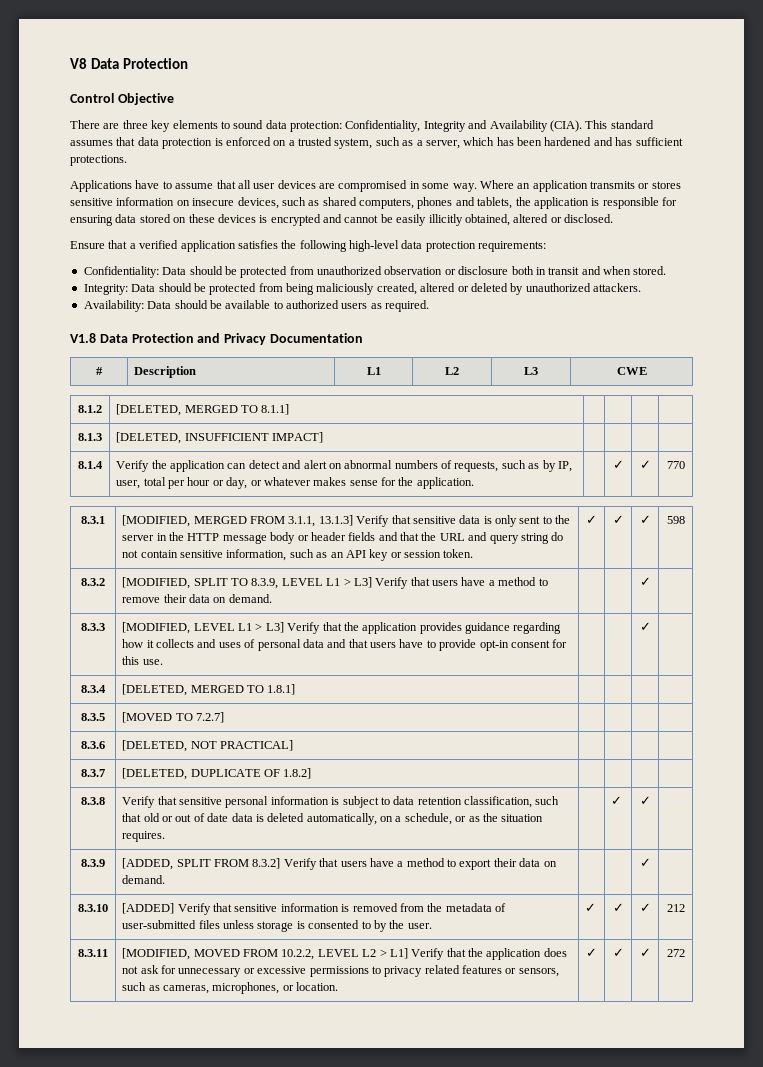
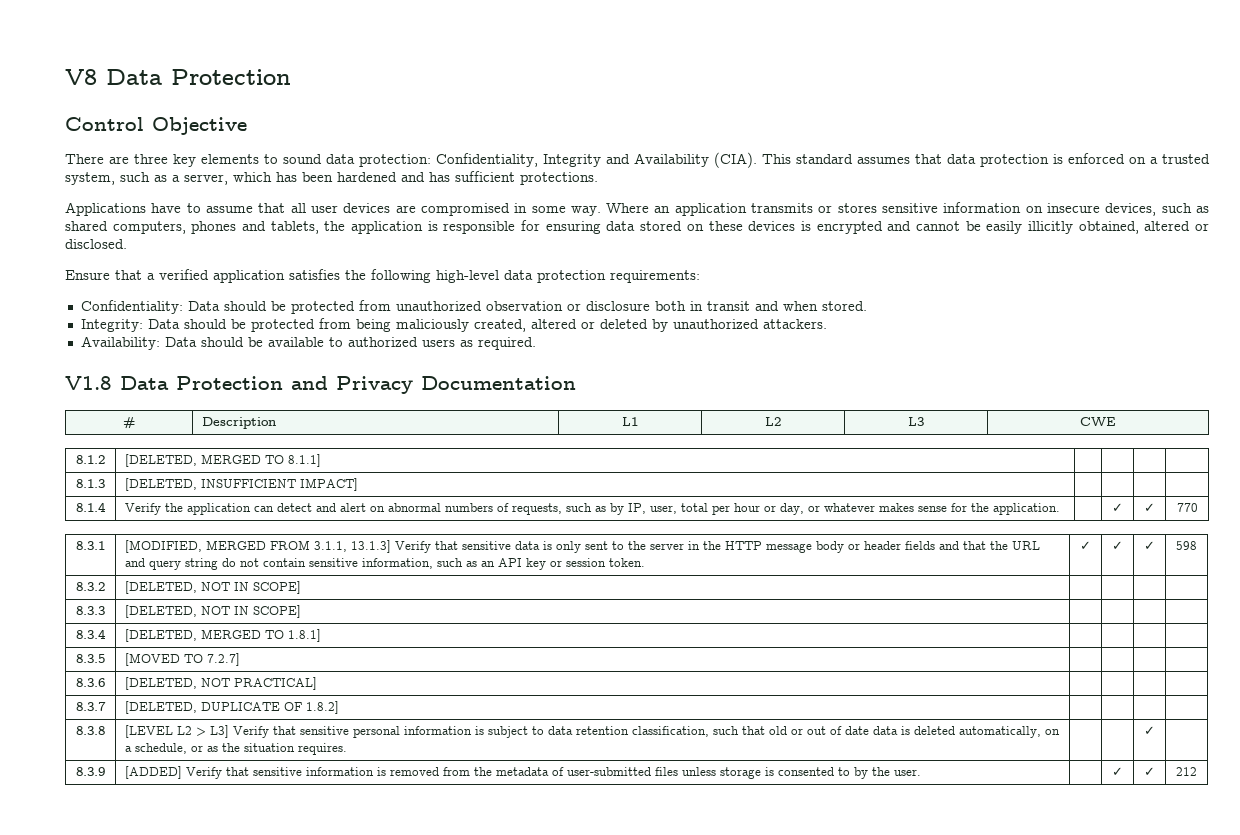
- 8.3.2 | [MODIFIED, SPLIT TO 8.3.9, LEVEL L1 > L3] Verify that users have a method to remove their data on demand. | | | ✓ |
- 8.3.3 | [MODIFIED, LEVEL L1 > L3] Verify that the application provides guidance regarding how it collects and uses of personal data and that users have to provide opt-in consent for this use. | | | ✓ |
+ 8.3.2 | [DELETED, NOT IN SCOPE] | | | |
+ 8.3.3 | [DELETED, NOT IN SCOPE] | | | |
- 8.3.8 | Verify that sensitive personal information is subject to data retention classification, such that old or out of date data is deleted automatically, on a schedule, or as the situation requires. | | ✓ | ✓ |
+ 8.3.8 | [LEVEL L2 > L3] Verify that sensitive personal information is subject to data retention classification, such that old or out of date data is deleted automatically, on a schedule, or as the situation requires. | | | ✓ |
- 8.3.9 | [ADDED, SPLIT FROM 8.3.2] Verify that users have a method to export their data on demand. | | | ✓ |
- 8.3.10 | [ADDED] Verify that sensitive information is removed from the metadata of user-submitted files unless storage is consented to by the user. | ✓ | ✓ | ✓ | 212
+ 8.3.9 | [ADDED] Verify that sensitive information is removed from the metadata of user-submitted files unless storage is consented to by the user. | | ✓ | ✓ | 212
- 8.3.11 | [MODIFIED, MOVED FROM 10.2.2, LEVEL L2 > L1] Verify that the application does not ask for unnecessary or excessive permissions to privacy related features or sensors, such as cameras, microphones, or location. | ✓ | ✓ | ✓ | 272

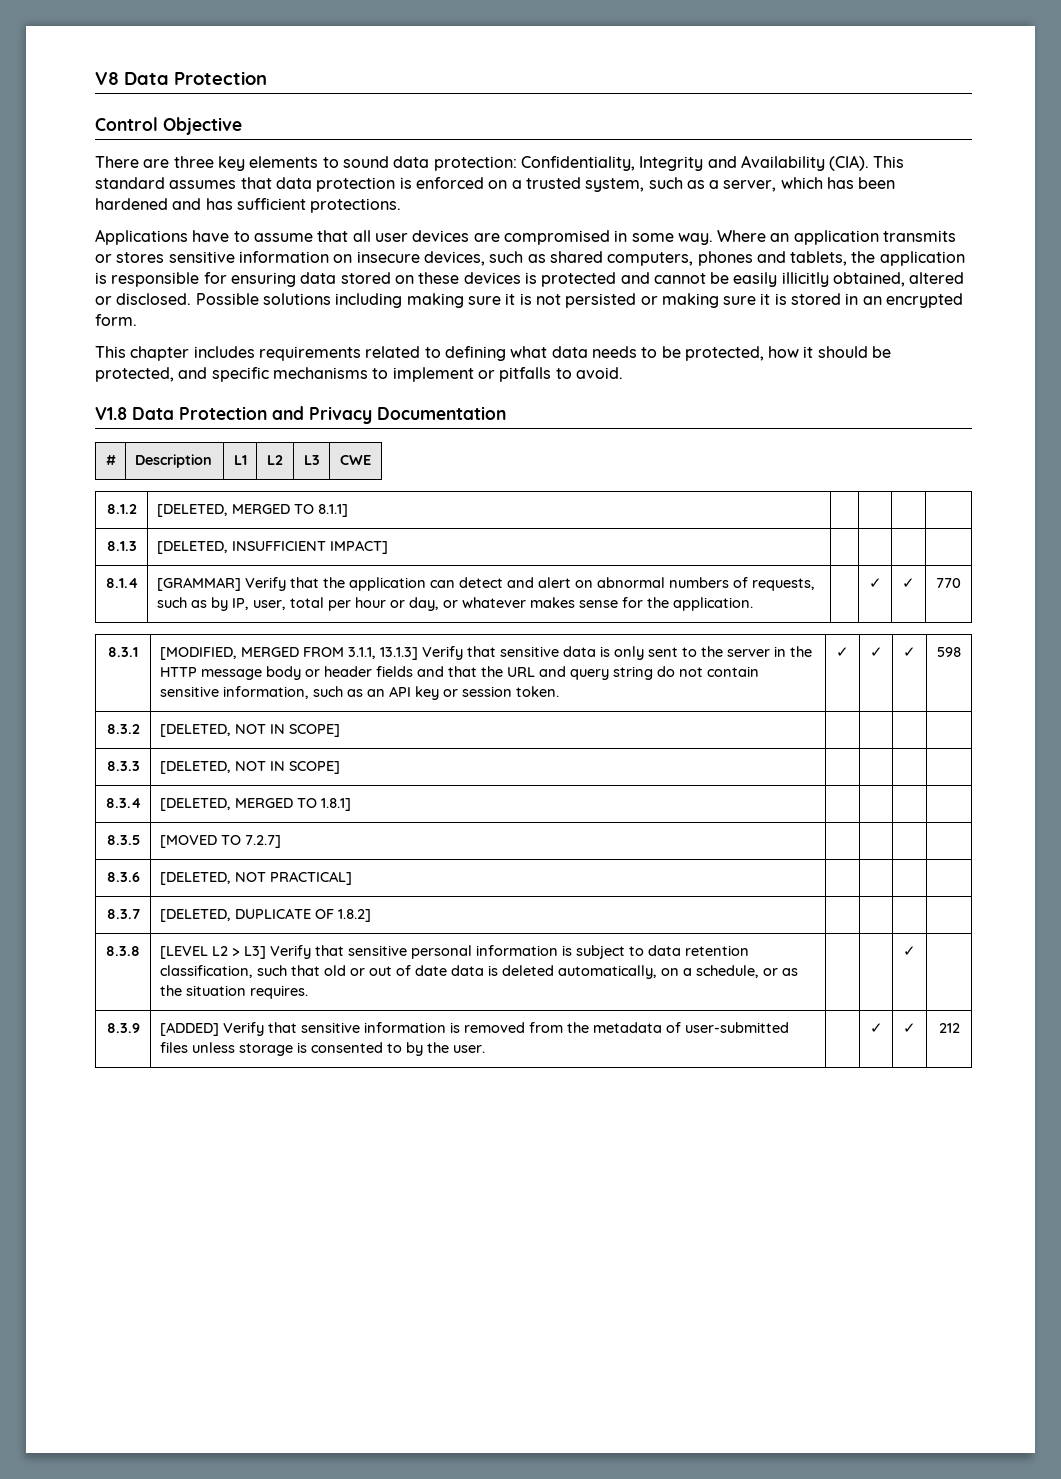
- Where an application transmits or stores sensitive information on insecure devices, such as shared computers, phones and tablets, the application is responsible for ensuring data stored on these devices is encrypted and cannot be easily illicitly obtained, altered or disclosed.
- Ensure that a verified application satisfies the following high-level data protection requirements:
- Confidentiality: Data should be protected from unauthorized observation or disclosure both in transit and when stored.
- Integrity: Data should be protected from being maliciously created, altered or deleted by unauthorized attackers.
- Availability: Data should be available to authorized users as required.
+ Where an application transmits or stores sensitive information on insecure devices, such as shared computers, phones and tablets, the application is responsible for ensuring data stored on these devices is protected and cannot be easily illicitly obtained, altered or disclosed. Possible solutions including making sure it is not persisted or making sure it is stored in an encrypted form.
+ This chapter includes requirements related to defining what data needs to be protected, how it should be protected, and specific mechanisms to implement or pitfalls to avoid.
- 8.1.4 | Verify the application can detect and alert on abnormal numbers of requests, such as by IP, user, total per hour or day, or whatever makes sense for the application. | | ✓ | ✓ | 770
+ 8.1.4 | [GRAMMAR] Verify that the application can detect and alert on abnormal numbers of requests, such as by IP, user, total per hour or day, or whatever makes sense for the application. | | ✓ | ✓ | 770

